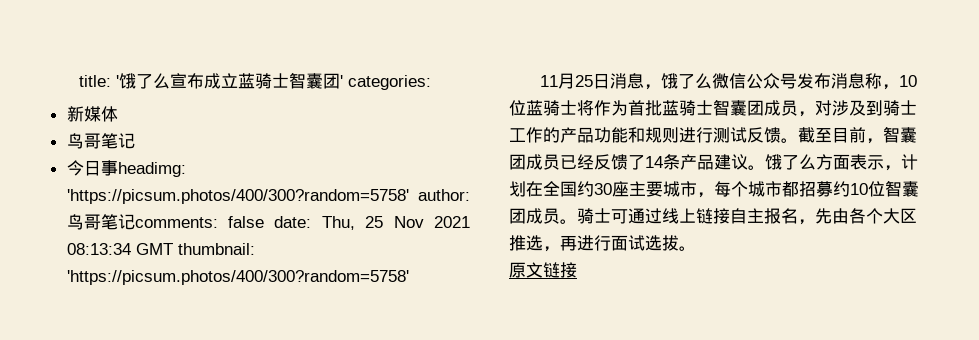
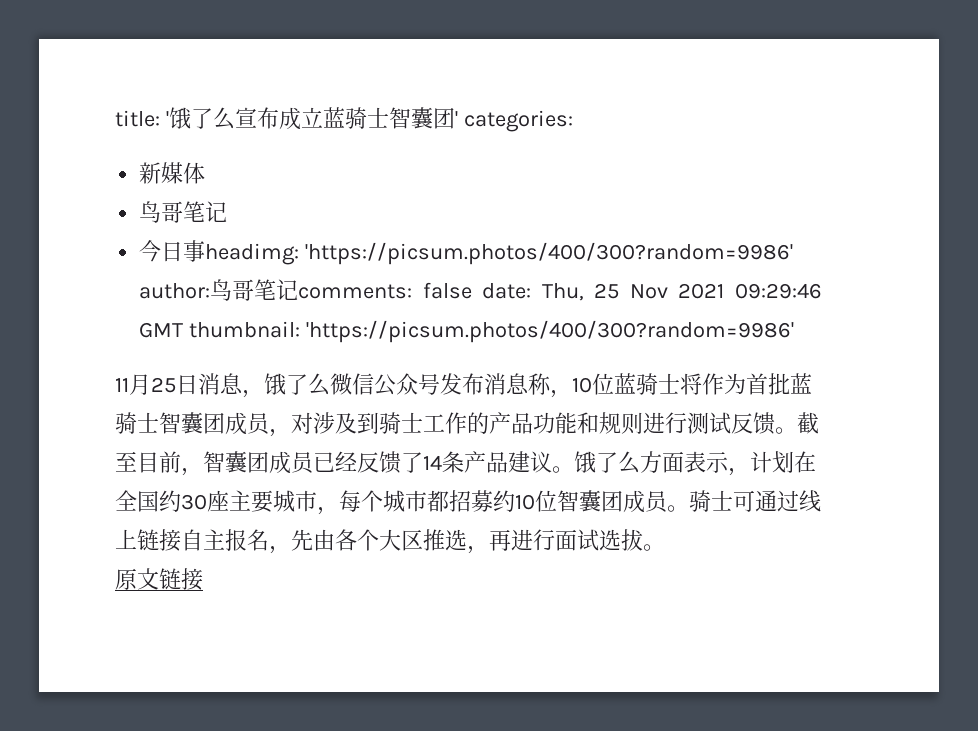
- 今日事headimg: 'https://picsum.photos/400/300?random=5758' author:鸟哥笔记comments: false date: Thu, 25 Nov 2021 08:13:34 GMT thumbnail: 'https://picsum.photos/400/300?random=5758'
+ 今日事headimg: 'https://picsum.photos/400/300?random=9986' author:鸟哥笔记comments: false date: Thu, 25 Nov 2021 09:29:46 GMT thumbnail: 'https://picsum.photos/400/300?random=9986'

